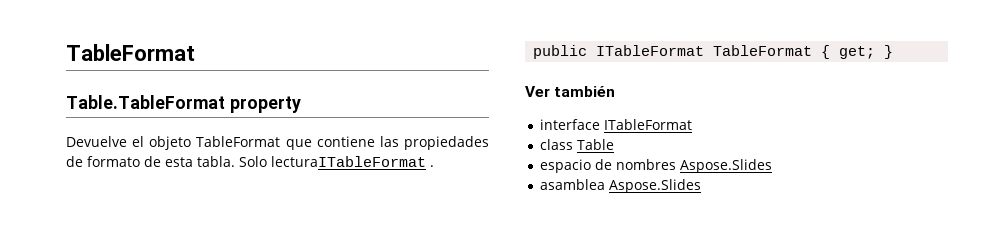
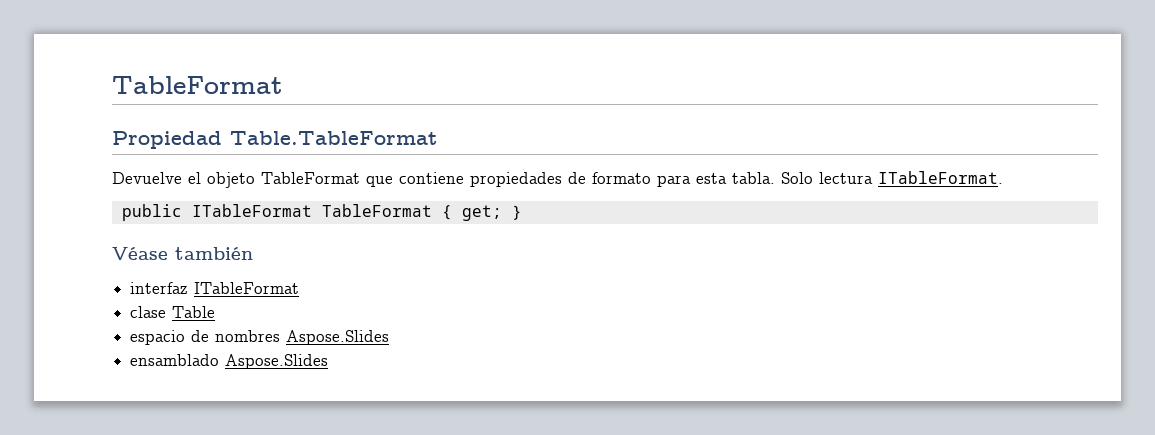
- Table.TableFormat property
+ Propiedad Table.TableFormat
- Devuelve el objeto TableFormat que contiene las propiedades de formato de esta tabla.
+ Devuelve el objeto TableFormat que contiene propiedades de formato para esta tabla.
- Solo lecturaITableFormat .
+ Solo lectura ITableFormat.
- Ver también
+ Véase también
- interface ITableFormat
+ interfaz ITableFormat
- class Table
+ clase Table
- asamblea Aspose.Slides
+ ensamblado Aspose.Slides

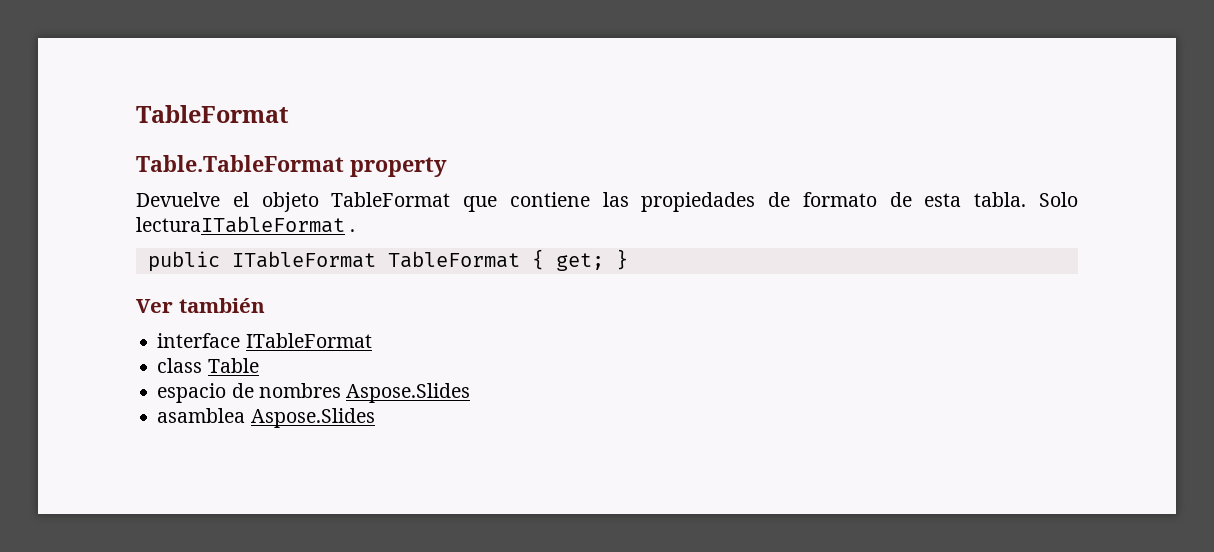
- Propiedad Table.TableFormat
+ Table.TableFormat property
- Devuelve el objeto TableFormat que contiene propiedades de formato para esta tabla.
+ Devuelve el objeto TableFormat que contiene las propiedades de formato de esta tabla.
- Solo lectura ITableFormat.
+ Solo lecturaITableFormat .
- Véase también
+ Ver también
- interfaz ITableFormat
+ interface ITableFormat
- clase Table
+ class Table
- ensamblado Aspose.Slides
+ asamblea Aspose.Slides

